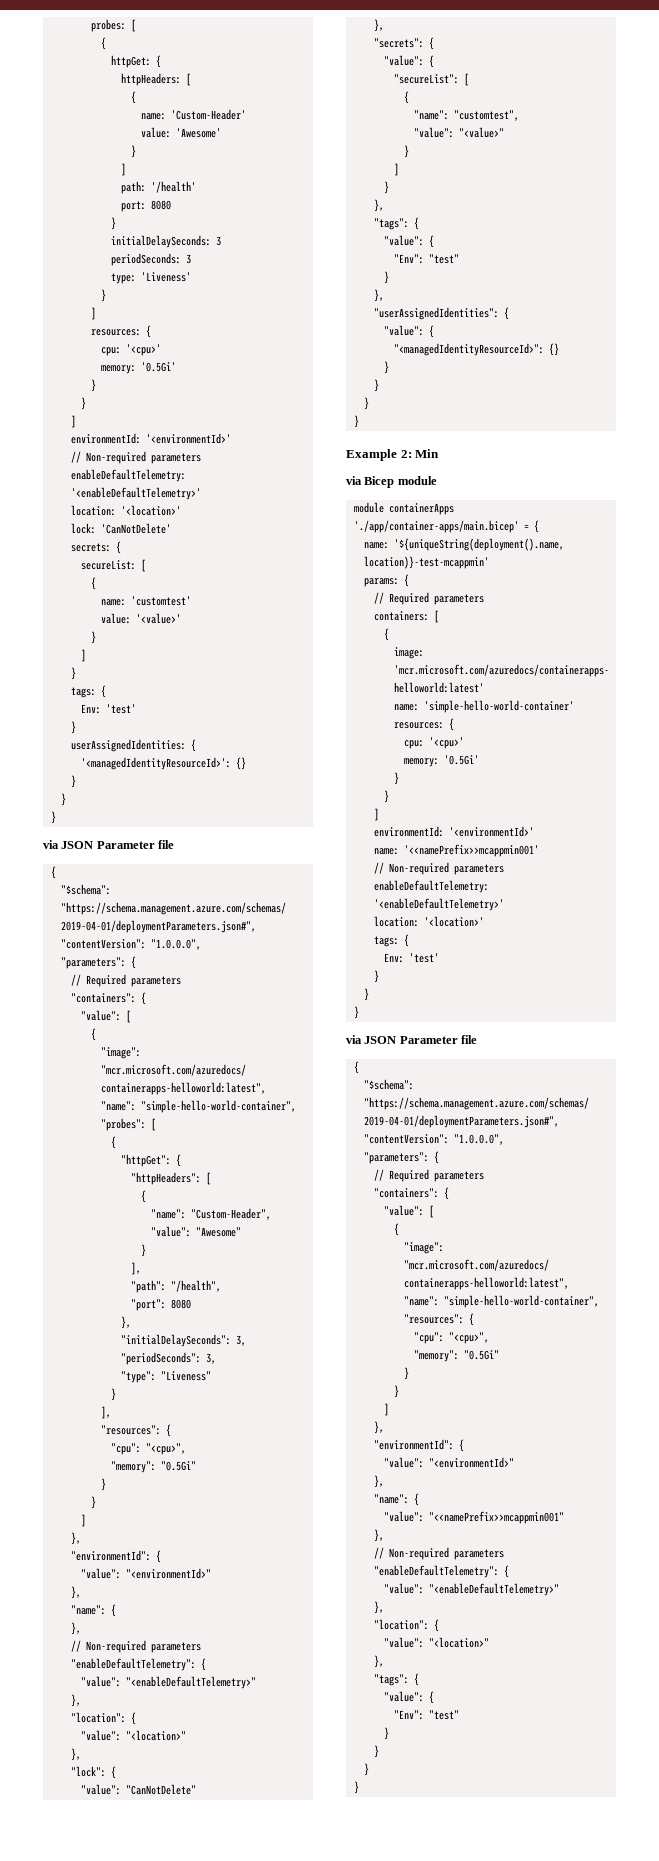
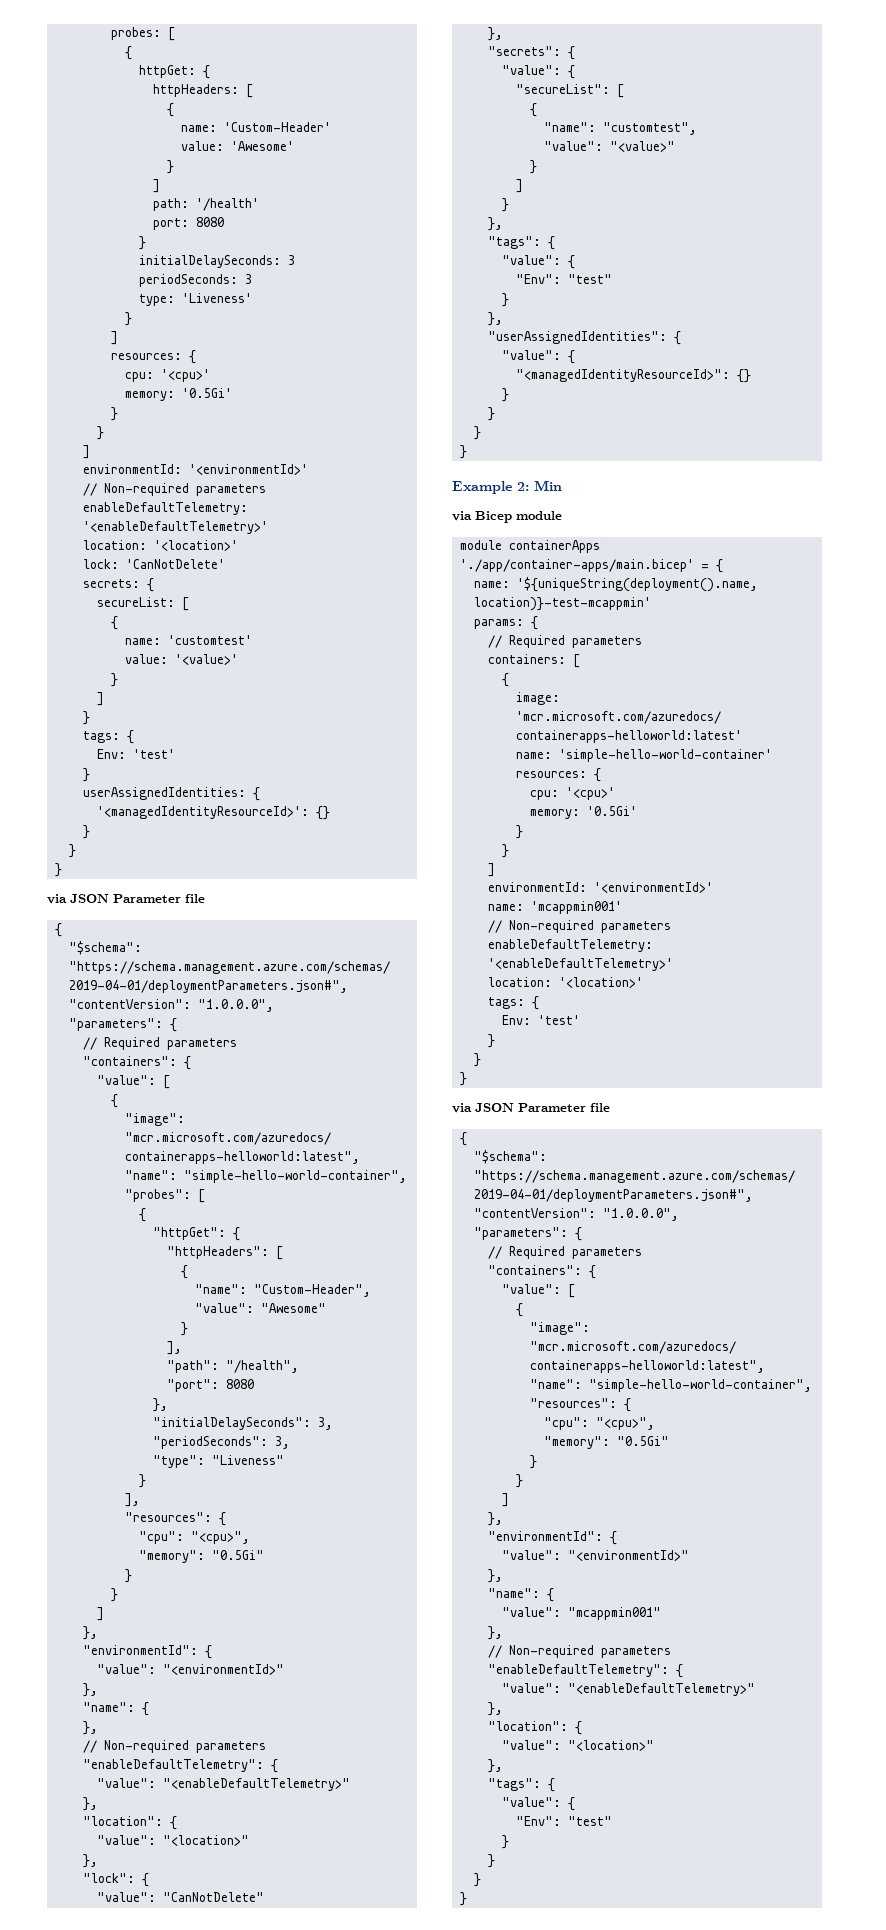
- name: '<<namePrefix>>mcappmin001'
+ name: 'mcappmin001'
- "value": "<<namePrefix>>mcappmin001"
+ "value": "mcappmin001"

